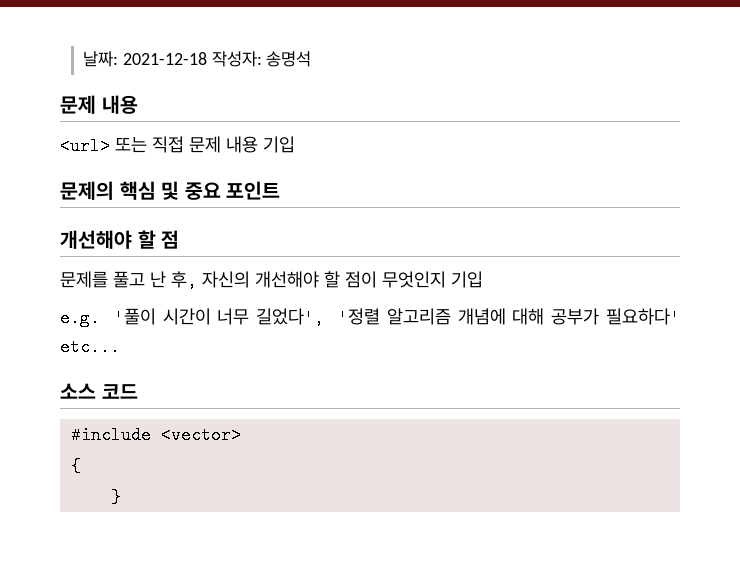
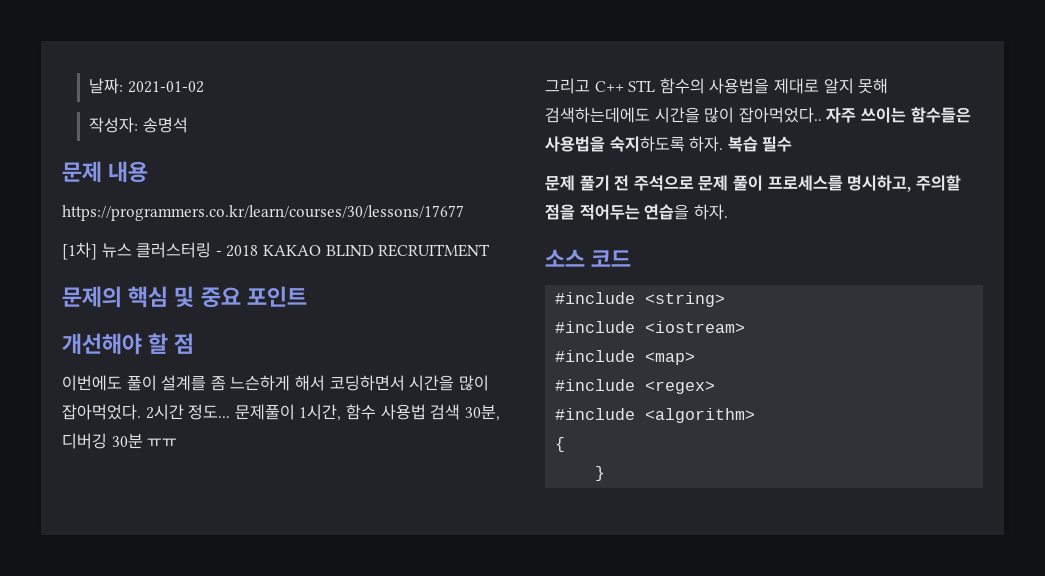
- 날짜: 2021-12-18 작성자: 송명석
+ 날짜: 2021-01-02
+ 작성자: 송명석
- <url> 또는 직접 문제 내용 기입
+ https://programmers.co.kr/learn/courses/30/lessons/17677
+ [1차] 뉴스 클러스터링 - 2018 KAKAO BLIND RECRUITMENT
- 문제를 풀고 난 후, 자신의 개선해야 할 점이 무엇인지 기입
- e.g. '풀이 시간이 너무 길었다', '정렬 알고리즘 개념에 대해 공부가 필요하다' etc...
+ 이번에도 풀이 설계를 좀 느슨하게 해서 코딩하면서 시간을 많이 잡아먹었다. 2시간 정도... 문제풀이 1시간, 함수 사용법 검색 30분, 디버깅 30분 ㅠㅠ
+ 그리고 C++ STL 함수의 사용법을 제대로 알지 못해 검색하는데에도 시간을 많이 잡아먹었다.. 자주 쓰이는 함수들은 사용법을 숙지하도록 하자. 복습 필수
+ 문제 풀기 전 주석으로 문제 풀이 프로세스를 명시하고, 주의할 점을 적어두는 연습을 하자.
  소스 코드
- #include <vector>
+ #include <string>
+ #include <iostream>
+ #include <map>
+ #include <regex>
+ #include <algorithm>

